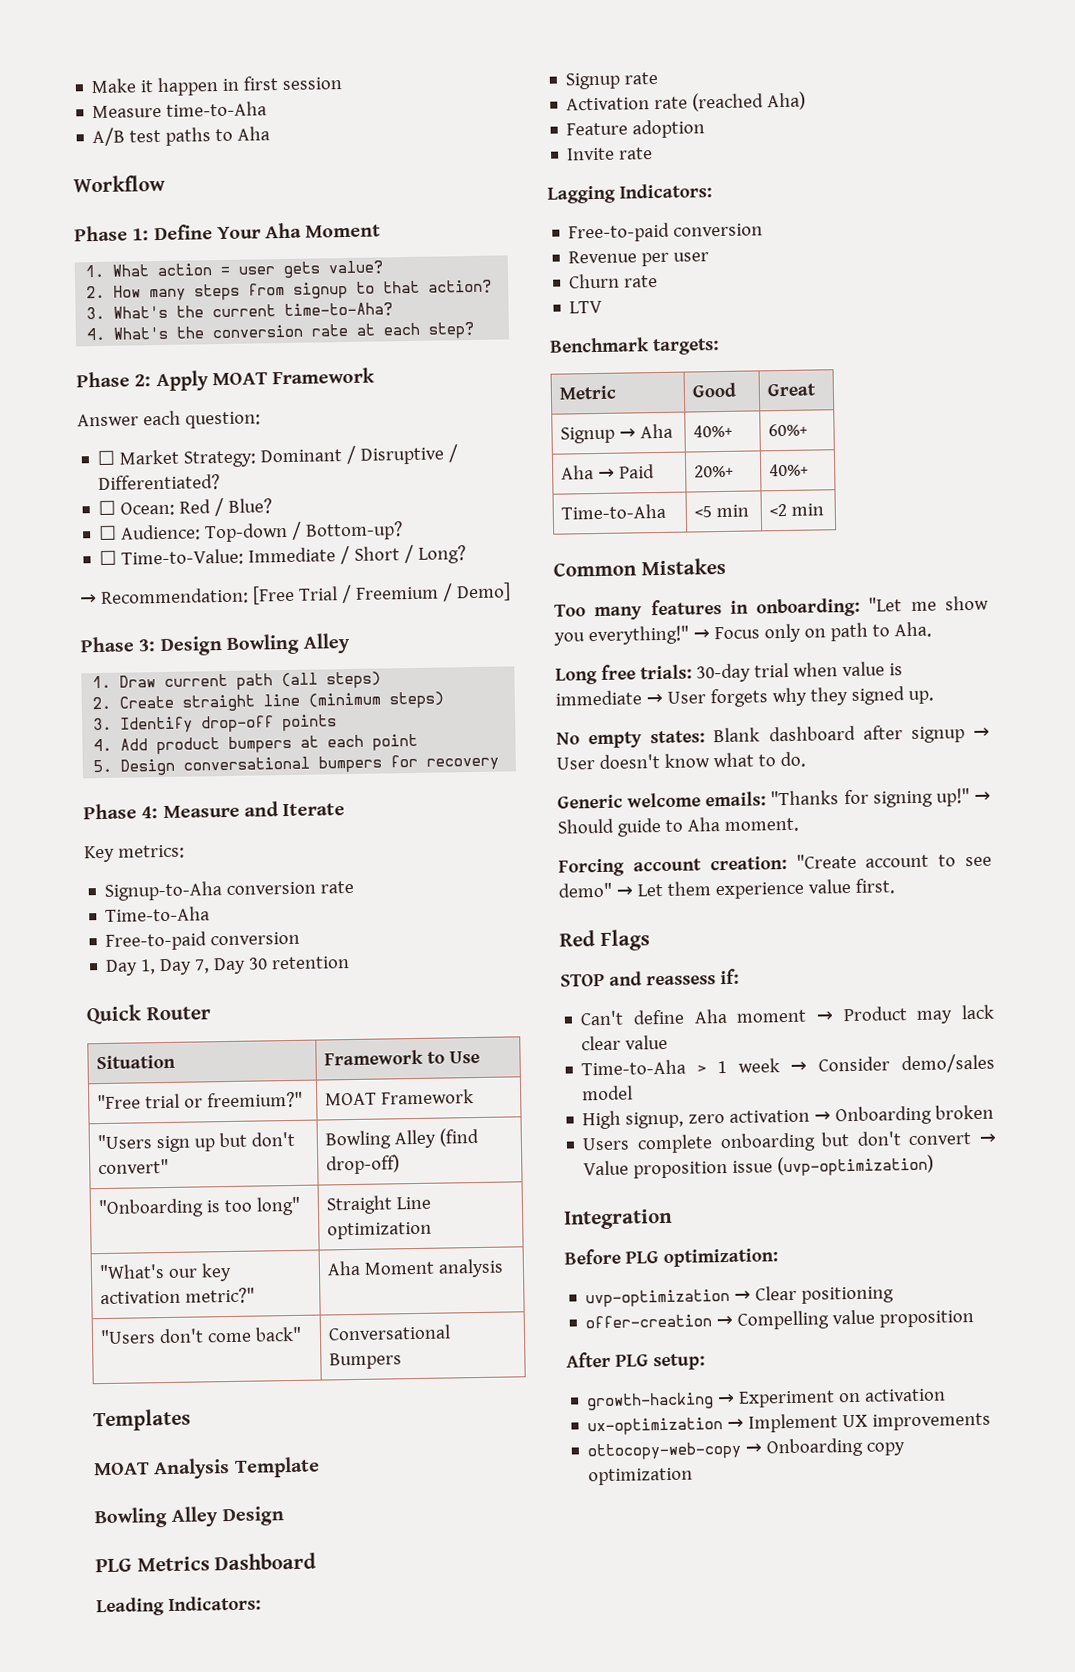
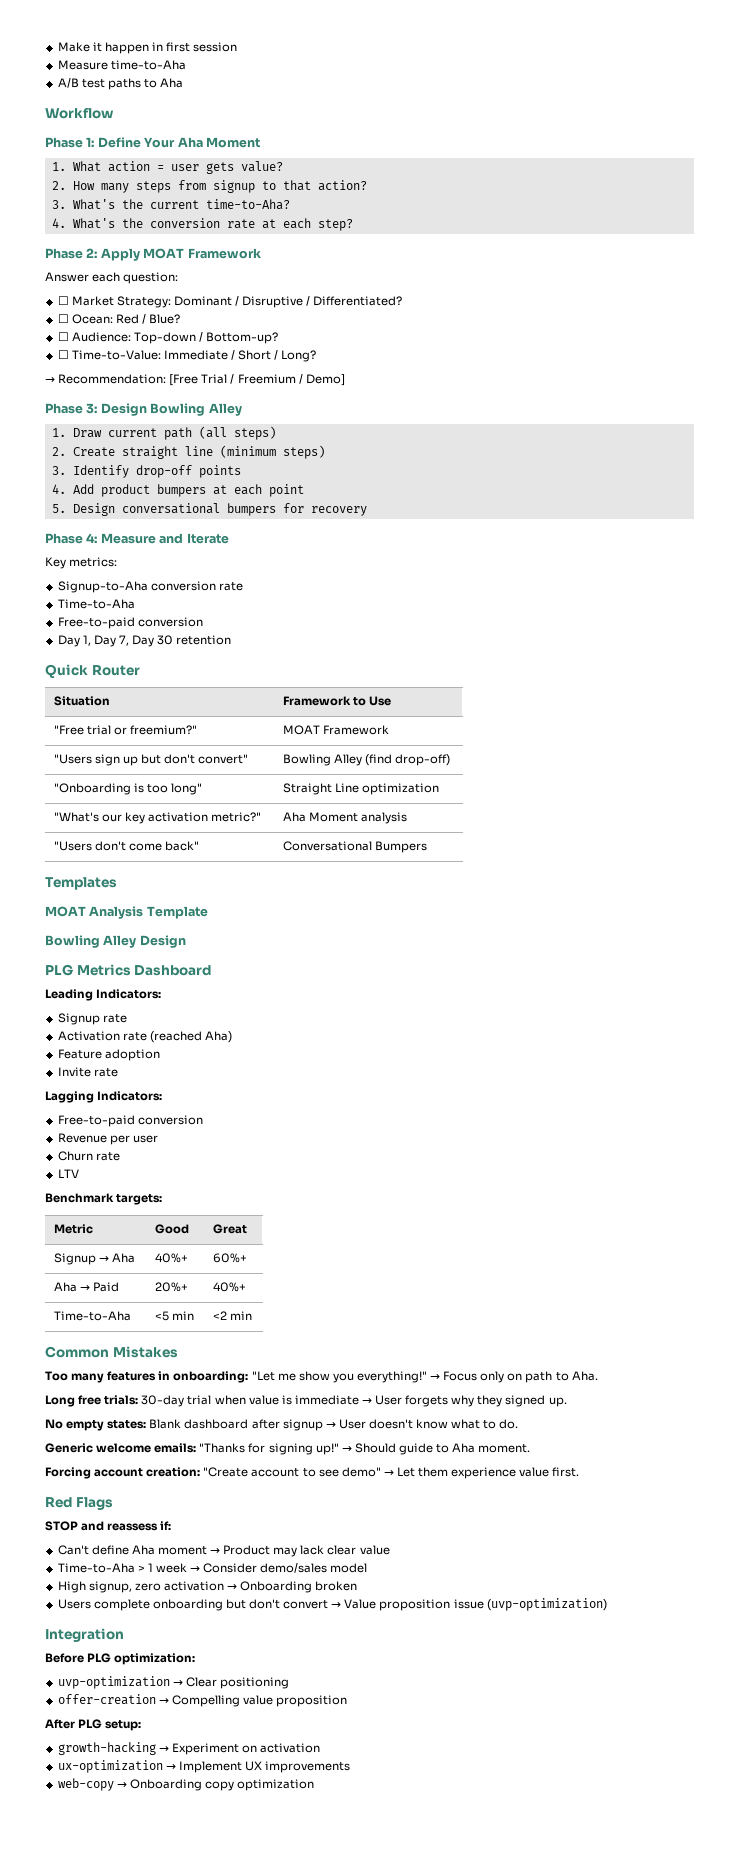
- ottocopy-web-copy → Onboarding copy optimization
+ web-copy → Onboarding copy optimization

